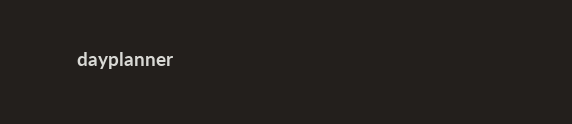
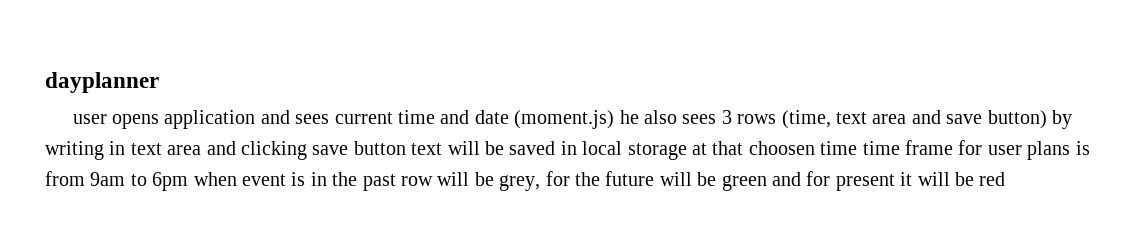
+ user opens application and sees current time and date (moment.js) he also sees 3 rows (time, text area and save button) by writing in text area and clicking save button text will be saved in local storage at that choosen time time frame for user plans is from 9am to 6pm when event is in the past row will be grey, for the future will be green and for present it will be red

